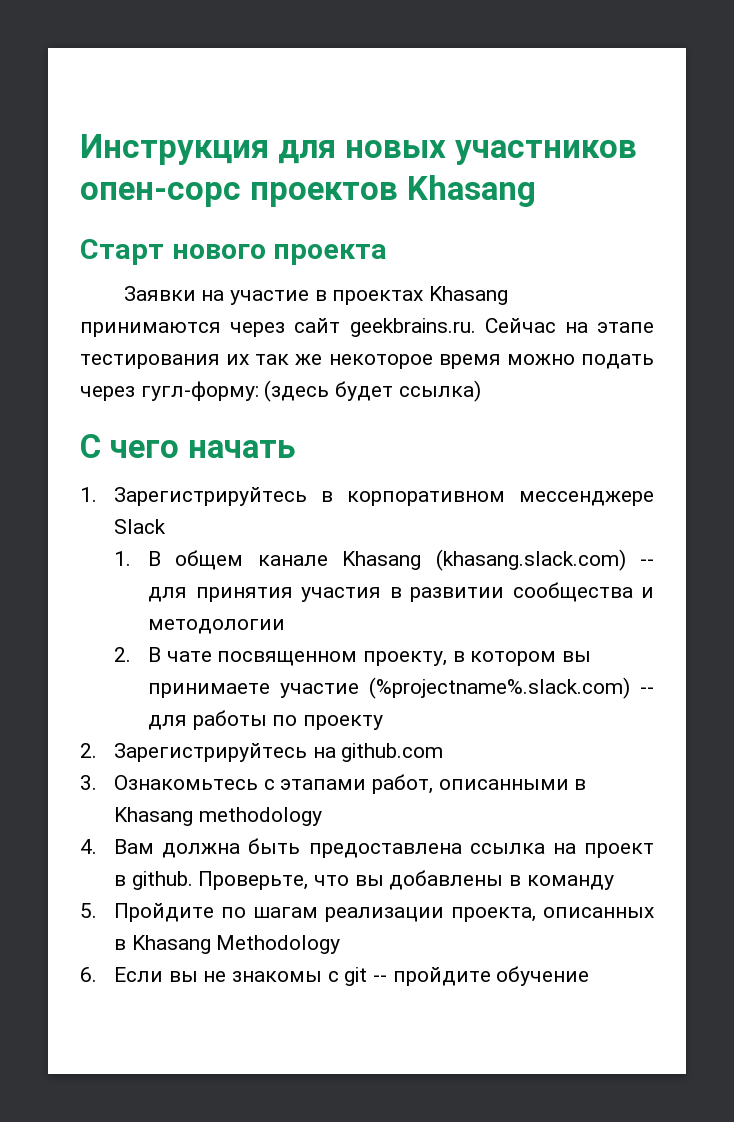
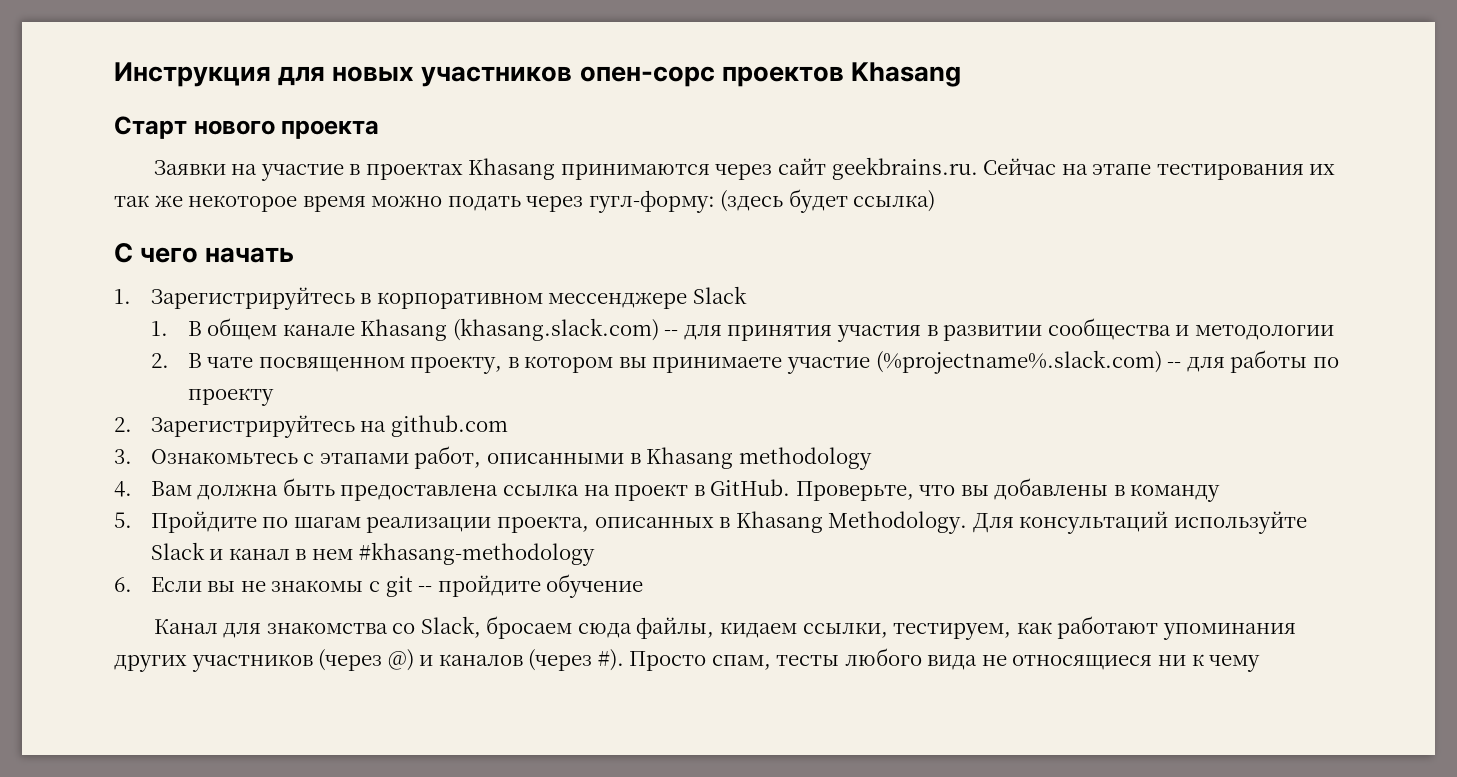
- 4. Вам должна быть предоставлена ссылка на проект в github.
+ 4. Вам должна быть предоставлена ссылка на проект в GitHub.
- 5. Пройдите по шагам реализации проекта, описанных в Khasang Methodology
+ 5. Пройдите по шагам реализации проекта, описанных в Khasang Methodology. Для консультаций используйте Slack и канал в нем #khasang-methodology
+ Канал для знакомства со Slack, бросаем сюда файлы, кидаем ссылки, тестируем, как работают упоминания других участников (через @) и каналов (через #). Просто спам, тесты любого вида не относящиеся ни к чему

